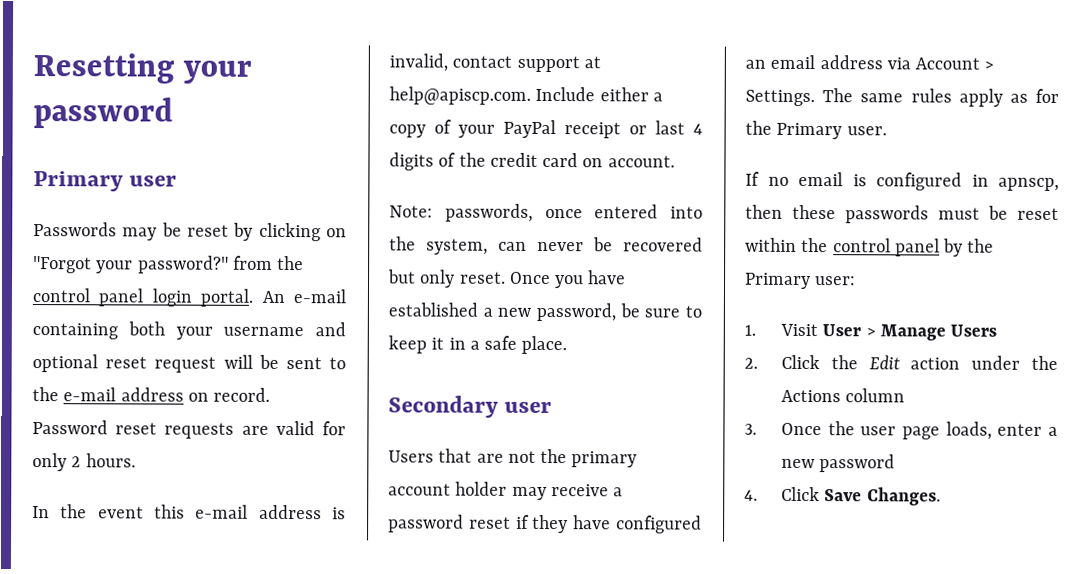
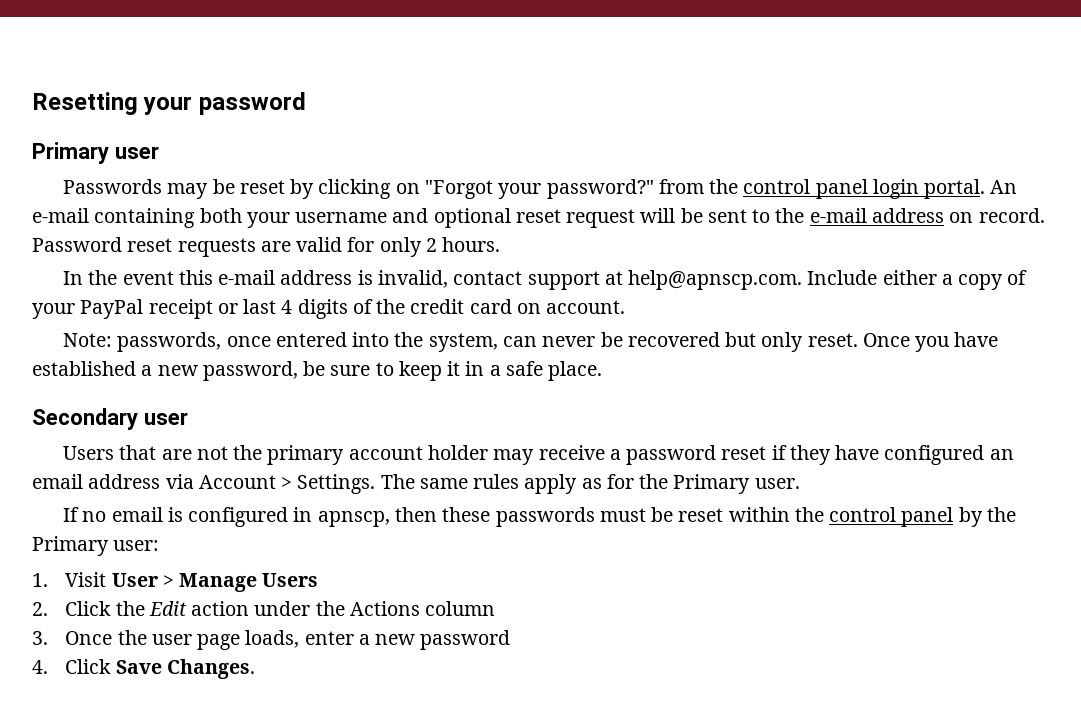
- In the event this e-mail address is invalid, contact support at help@apiscp.com. Include either a copy of your PayPal receipt or last 4 digits of the credit card on account.
+ In the event this e-mail address is invalid, contact support at help@apnscp.com. Include either a copy of your PayPal receipt or last 4 digits of the credit card on account.

